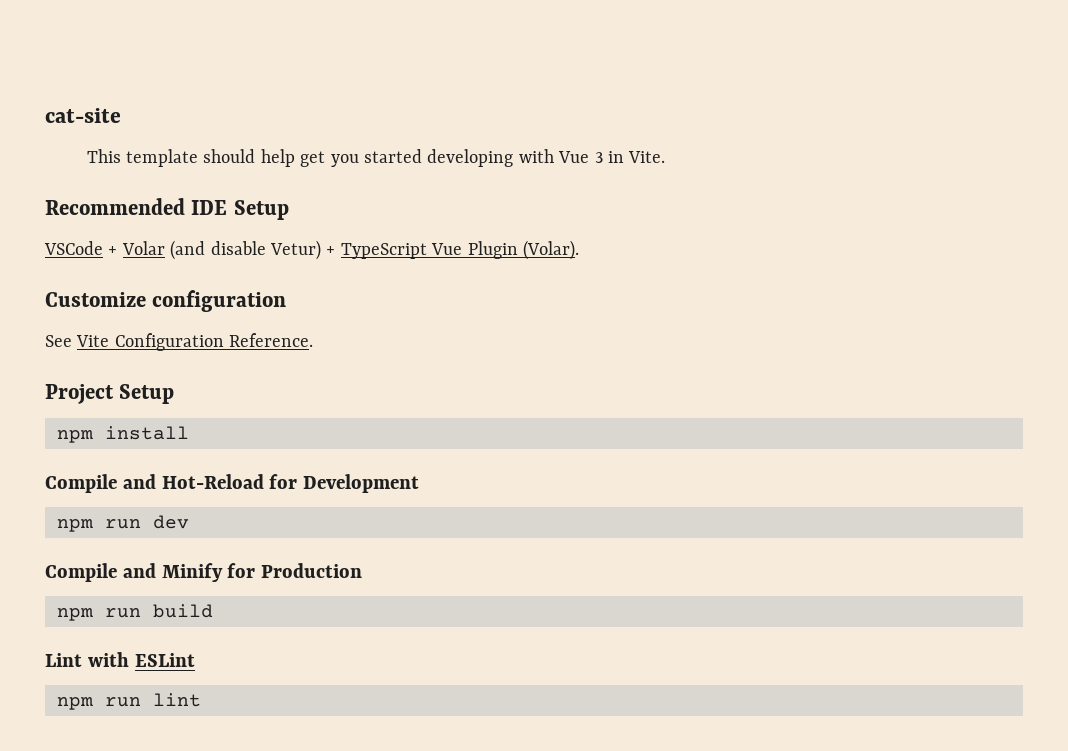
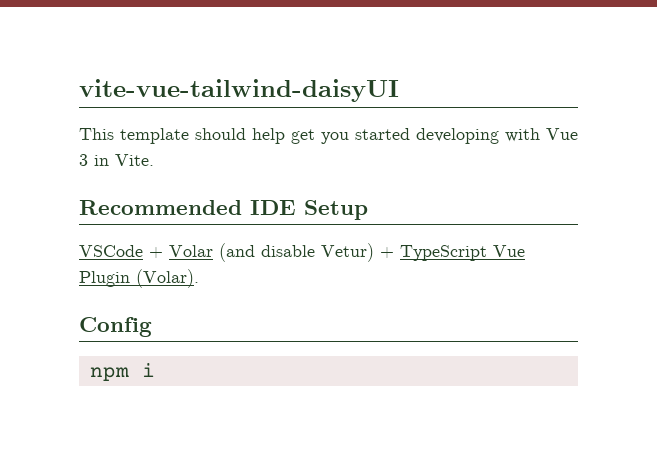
- cat-site
+ vite-vue-tailwind-daisyUI
- Customize configuration
- See Vite Configuration Reference.
- Project Setup
- npm install
- Compile and Hot-Reload for Development
- npm run dev
- Compile and Minify for Production
- npm run build
- Lint with ESLint
- npm run lint
+ Config
+ npm i

